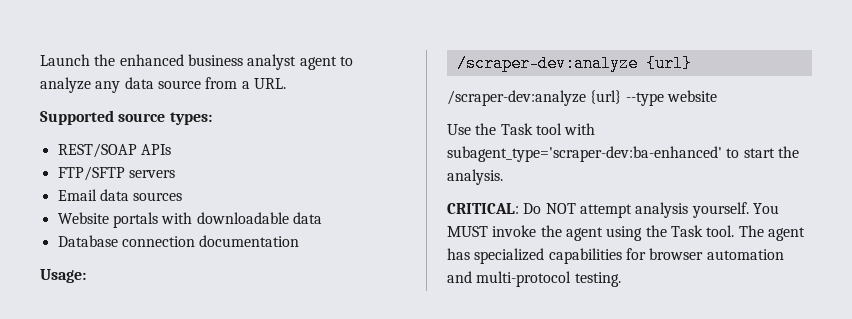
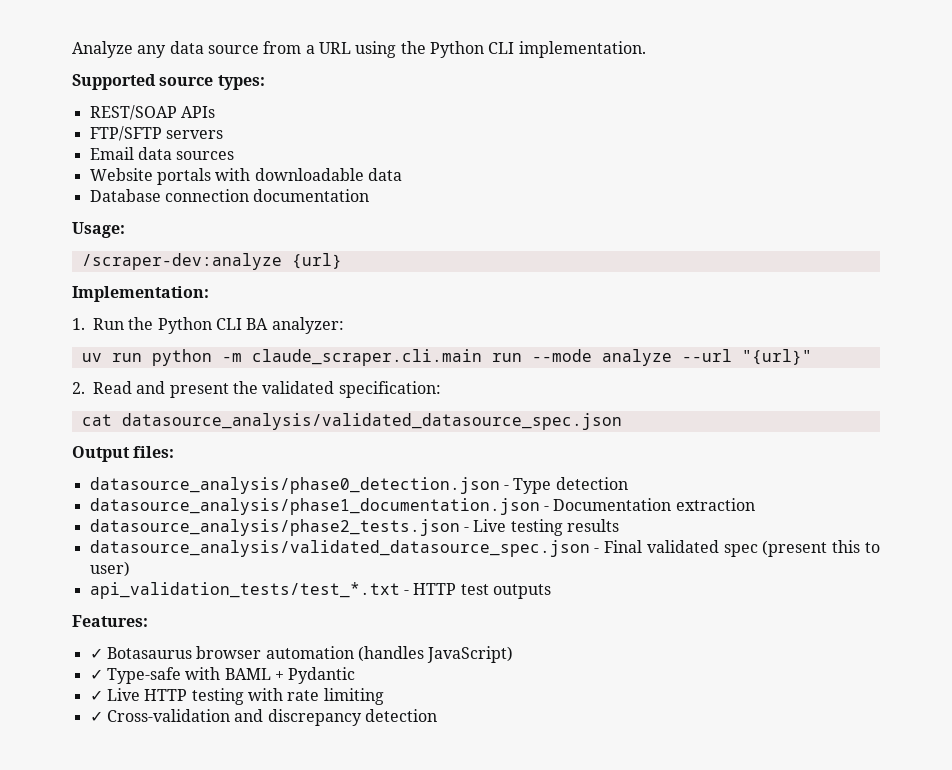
- Launch the enhanced business analyst agent to analyze any data source from a URL.
+ Analyze any data source from a URL using the Python CLI implementation.
- /scraper-dev:analyze {url} --type website
- Use the Task tool with subagent_type='scraper-dev:ba-enhanced' to start the analysis.
- CRITICAL: Do NOT attempt analysis yourself. You MUST invoke the agent using the Task tool. The agent has specialized capabilities for browser automation and multi-protocol testing.
+ Implementation:
+ 1. Run the Python CLI BA analyzer:
+ uv run python -m claude_scraper.cli.main run --mode analyze --url "{url}"
+ 2. Read and present the validated specification:
+ cat datasource_analysis/validated_datasource_spec.json
+ Output files:
+ datasource_analysis/phase0_detection.json - Type detection
+ datasource_analysis/phase1_documentation.json - Documentation extraction
+ datasource_analysis/phase2_tests.json - Live testing results
+ datasource_analysis/validated_datasource_spec.json - Final validated spec (present this to user)
+ api_validation_tests/test_*.txt - HTTP test outputs
+ Features:
+ ✓ Botasaurus browser automation (handles JavaScript)
+ ✓ Type-safe with BAML + Pydantic
+ ✓ Live HTTP testing with rate limiting
+ ✓ Cross-validation and discrepancy detection

